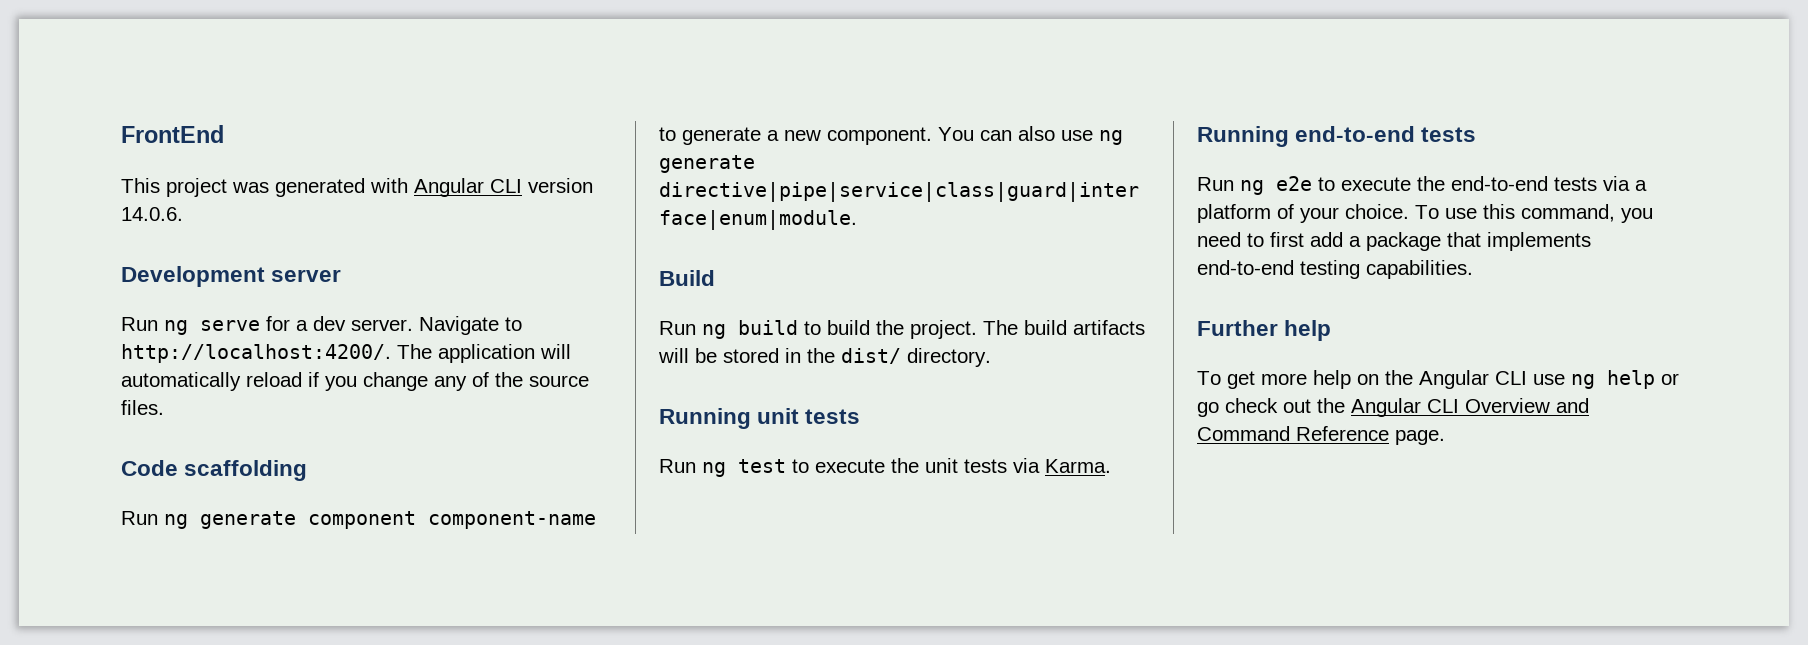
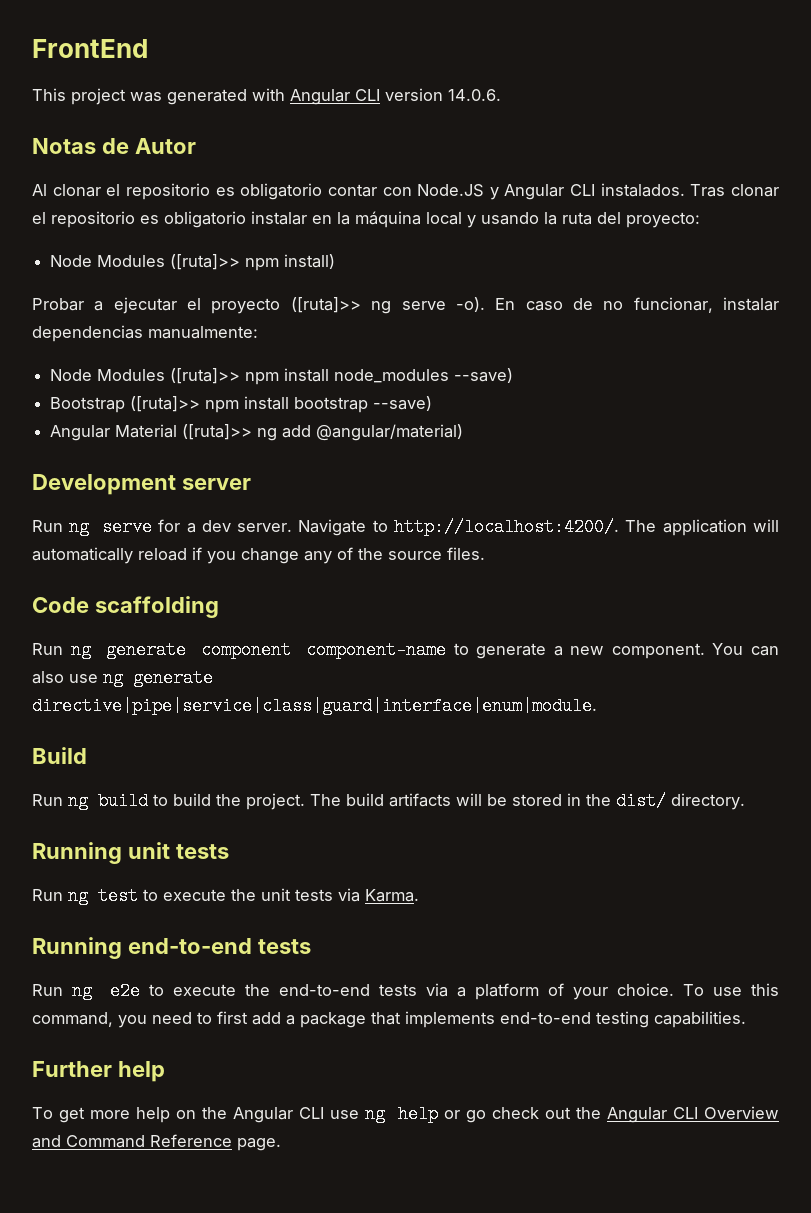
+ Notas de Autor
+ Al clonar el repositorio es obligatorio contar con Node.JS y Angular CLI instalados. Tras clonar el repositorio es obligatorio instalar en la máquina local y usando la ruta del proyecto:
+ Node Modules ([ruta]>> npm install)
+ Probar a ejecutar el proyecto ([ruta]>> ng serve -o). En caso de no funcionar, instalar dependencias manualmente:
+ Node Modules ([ruta]>> npm install node_modules --save)
+ Bootstrap ([ruta]>> npm install bootstrap --save)
+ Angular Material ([ruta]>> ng add @angular/material)

